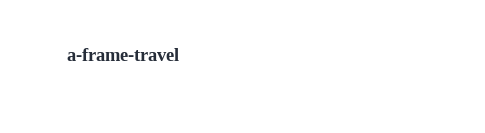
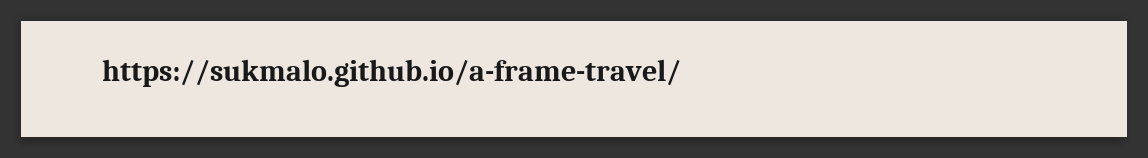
- a-frame-travel
+ https://sukmalo.github.io/a-frame-travel/

